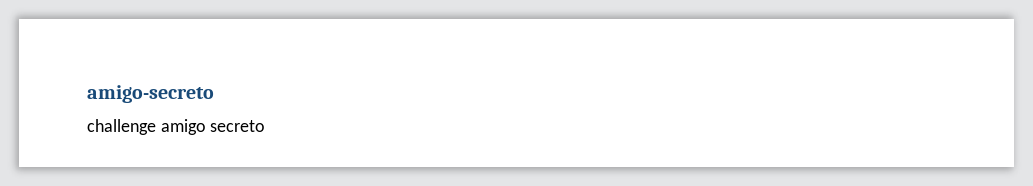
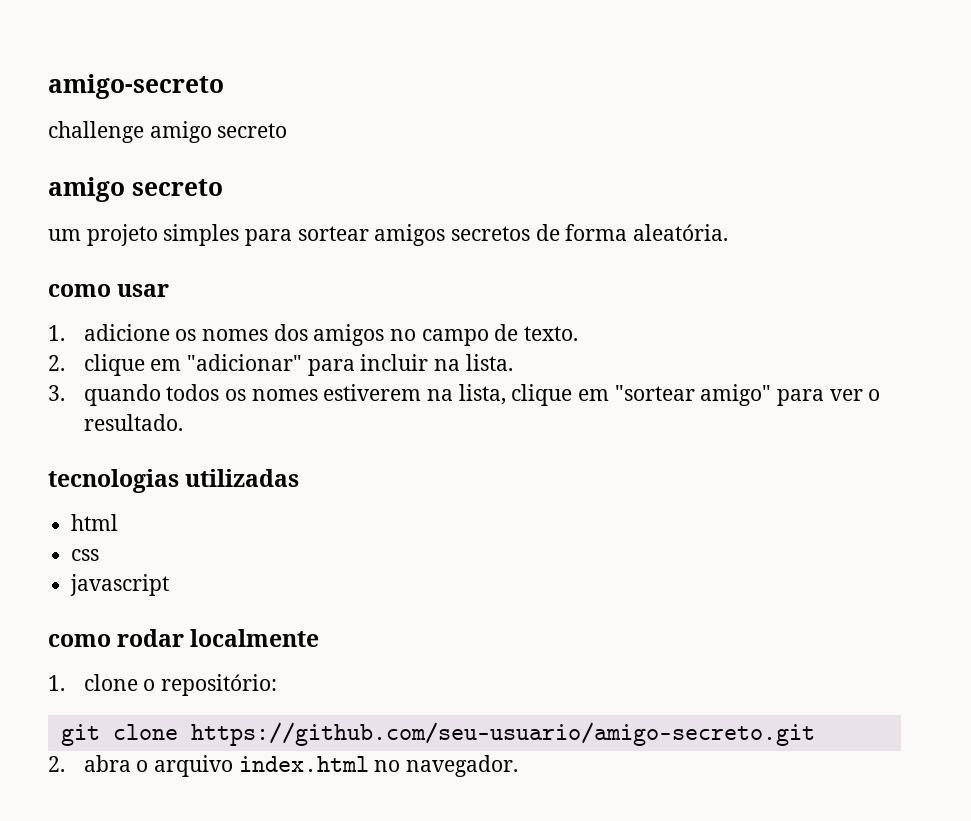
  challenge amigo secreto
+ amigo secreto
+ um projeto simples para sortear amigos secretos de forma aleatória.
+ como usar
+ 1. adicione os nomes dos amigos no campo de texto.
+ 2. clique em "adicionar" para incluir na lista.
+ 3. quando todos os nomes estiverem na lista, clique em "sortear amigo" para ver o resultado.
+ tecnologias utilizadas
+ html
+ css
+ javascript
+ como rodar localmente
+ 1. clone o repositório:
+ git clone https://github.com/seu-usuario/amigo-secreto.git
+ 2. abra o arquivo index.html no navegador.

